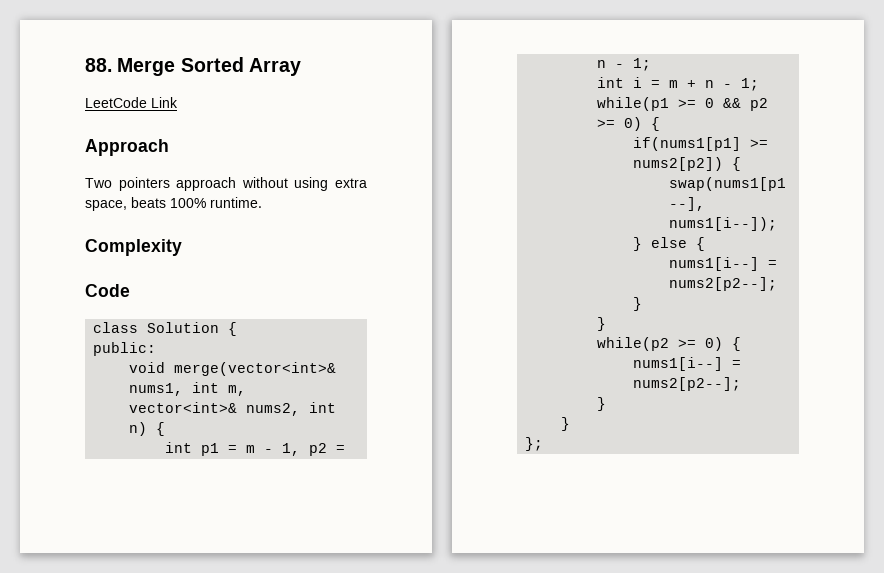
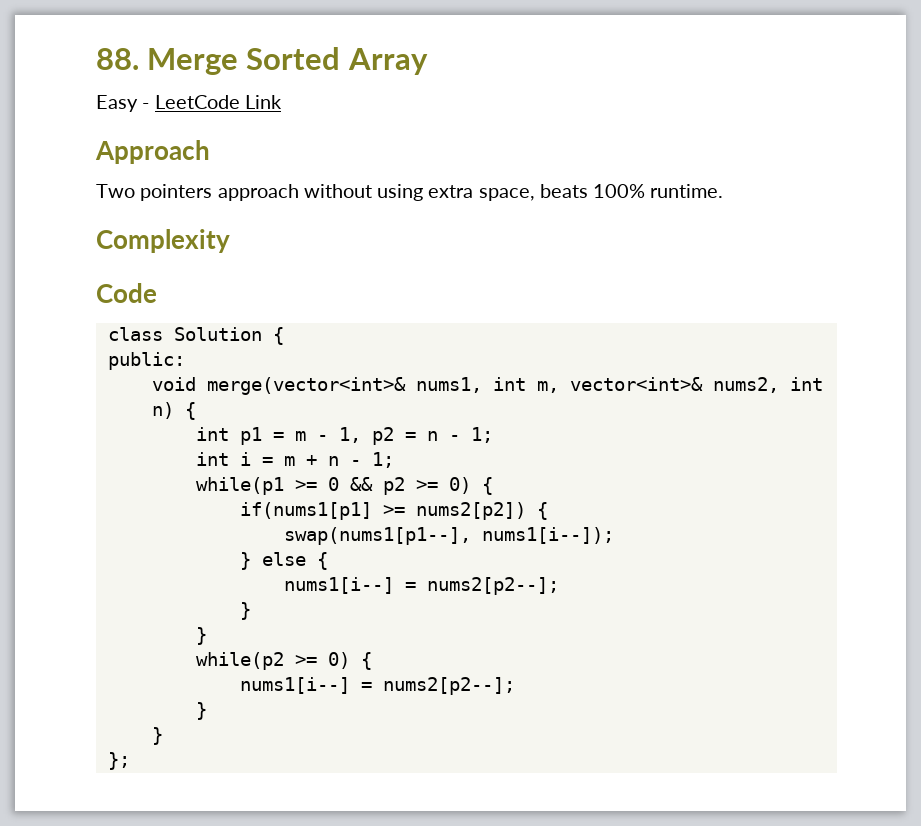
- LeetCode Link
+ Easy - LeetCode Link

